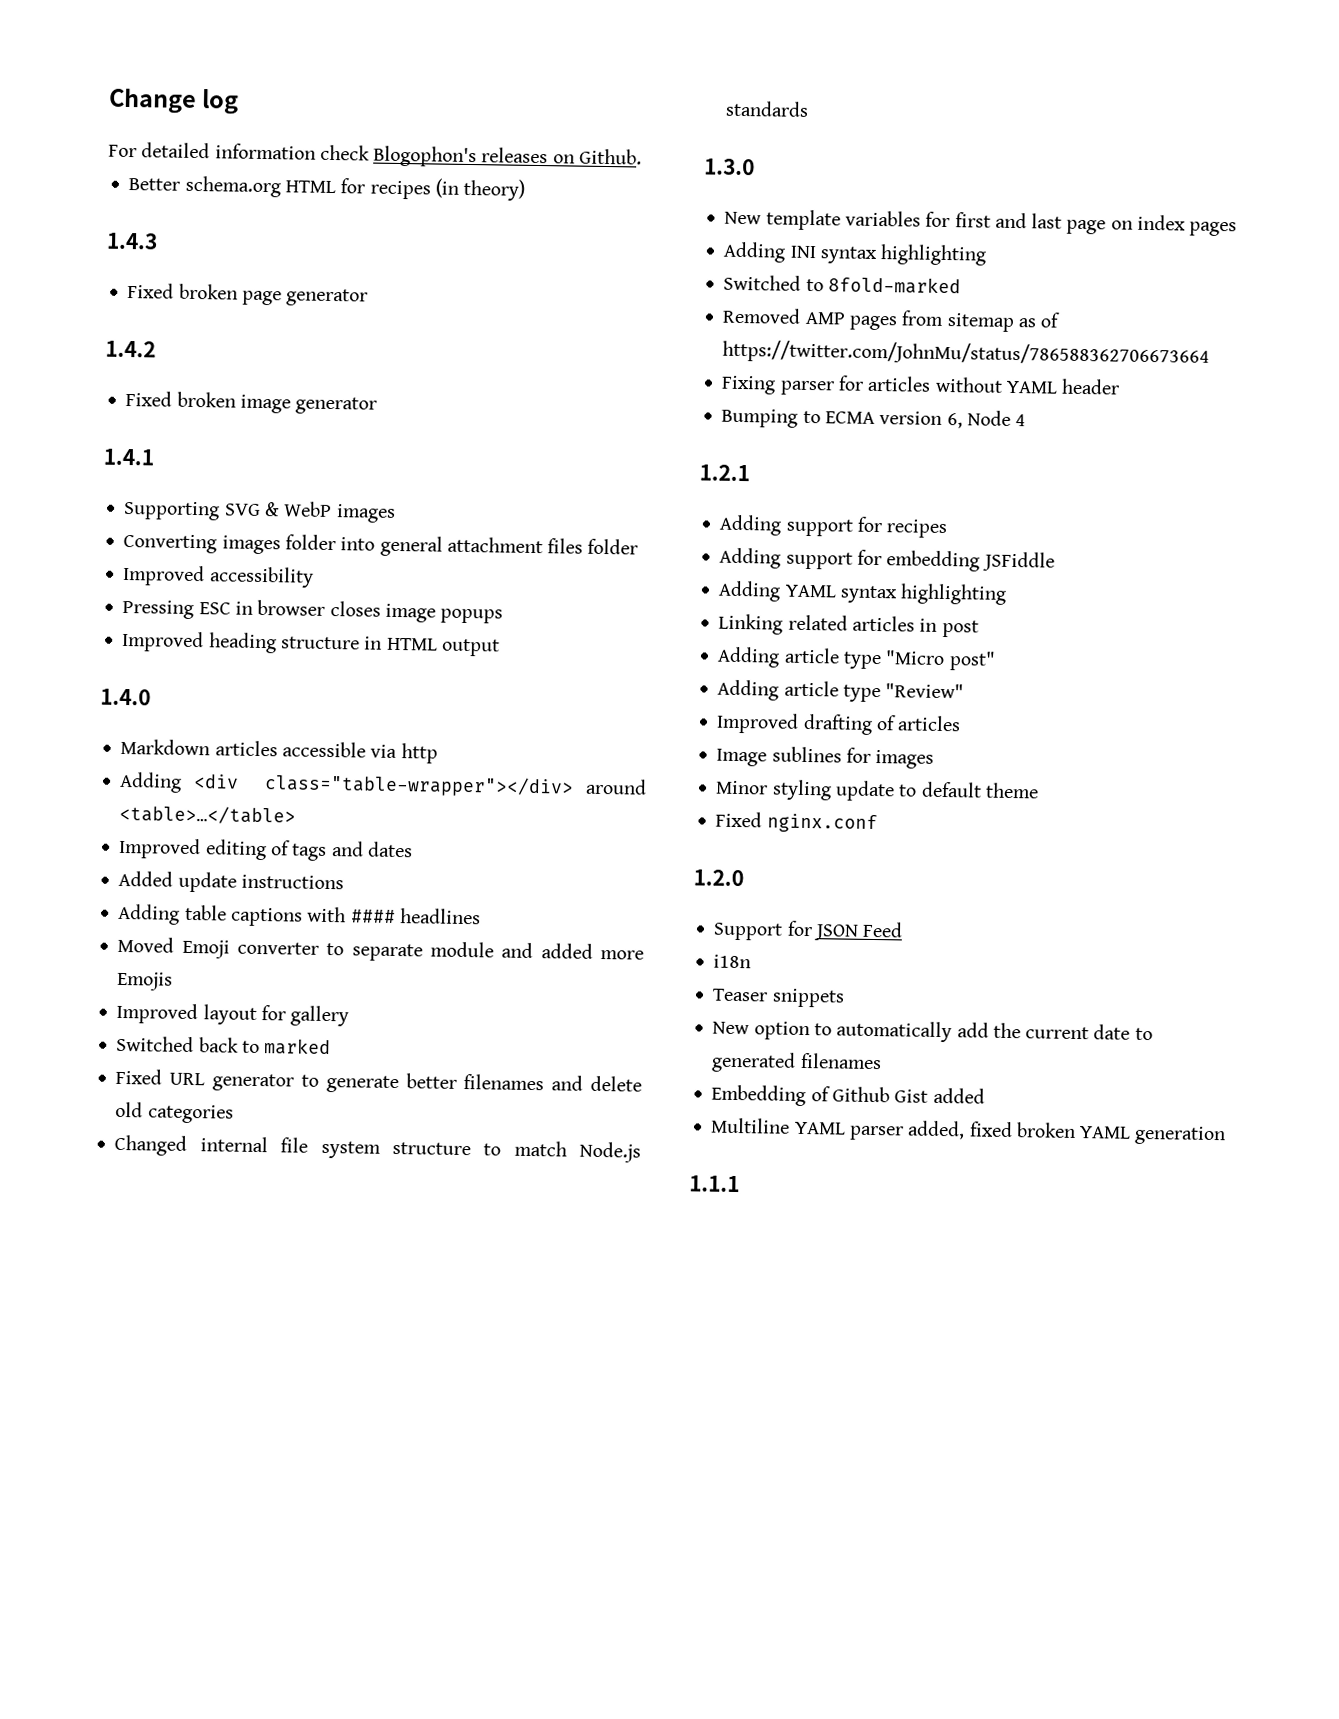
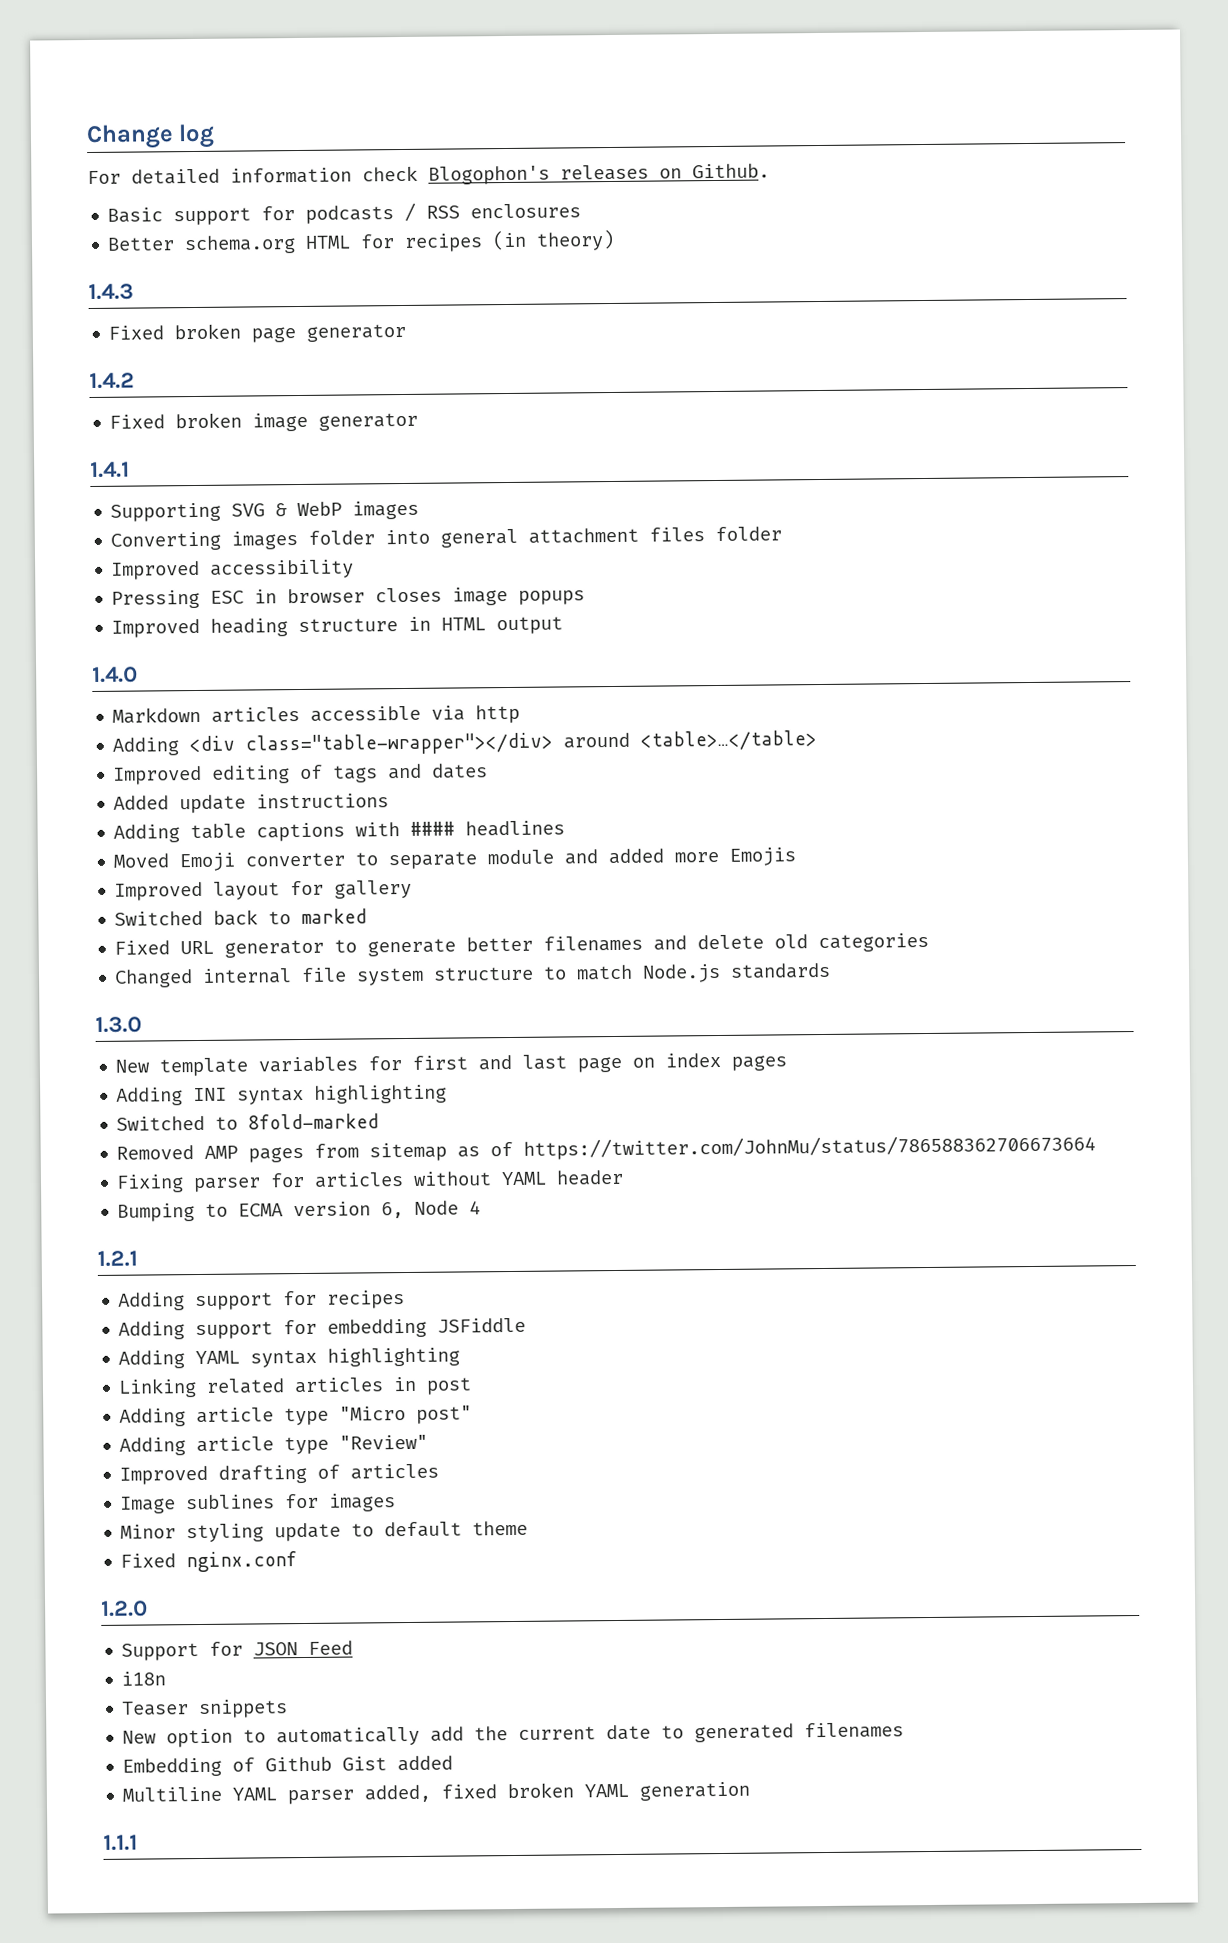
+ Basic support for podcasts / RSS enclosures

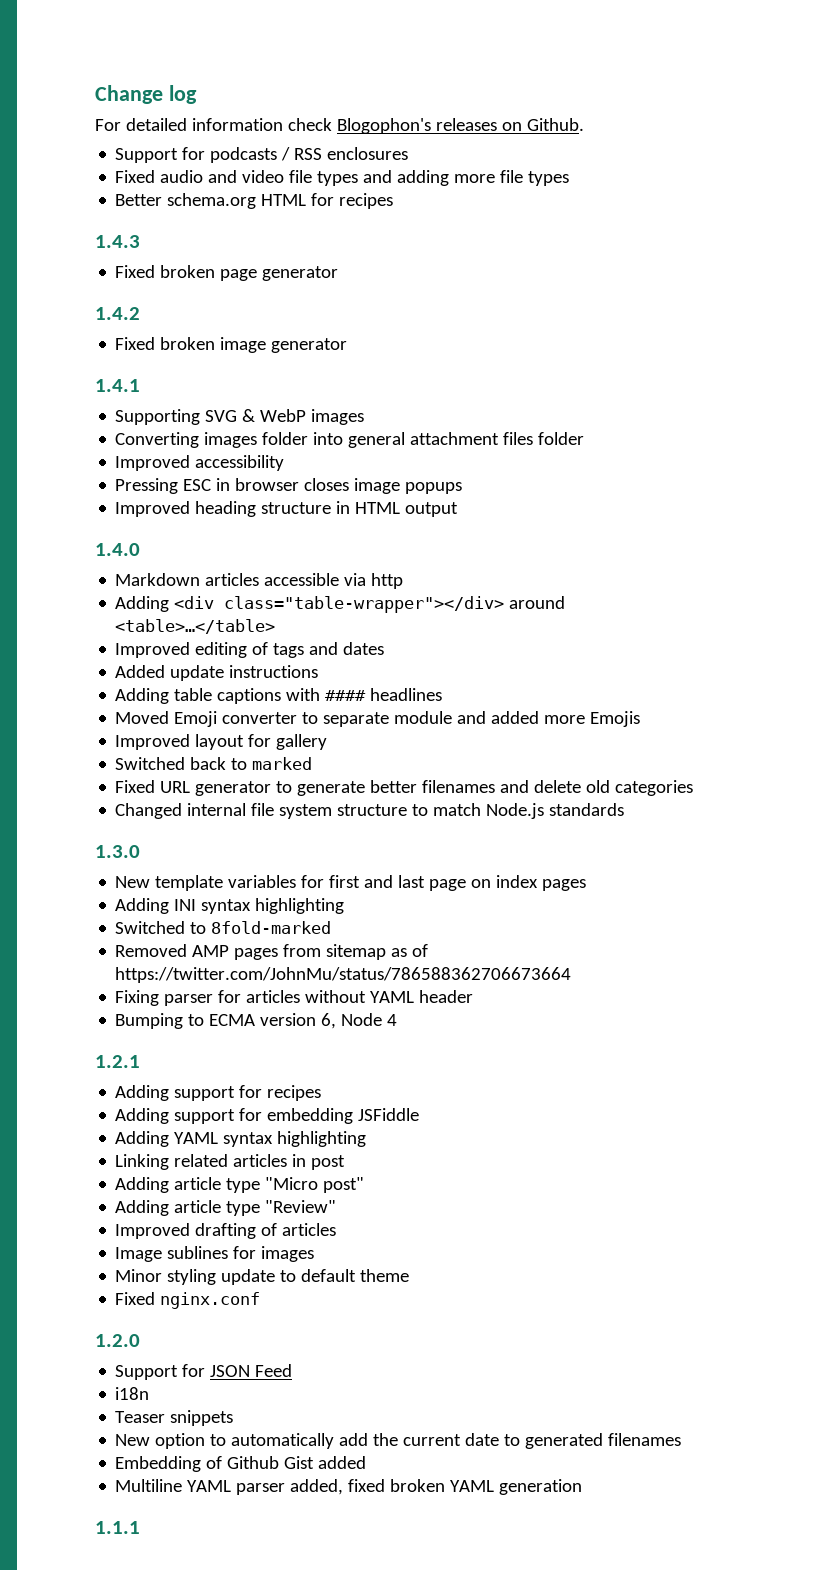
- Basic support for podcasts / RSS enclosures
+ Support for podcasts / RSS enclosures
+ Fixed audio and video file types and adding more file types
- Better schema.org HTML for recipes (in theory)
+ Better schema.org HTML for recipes

